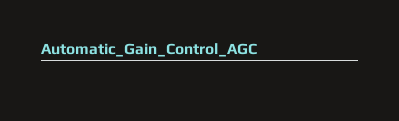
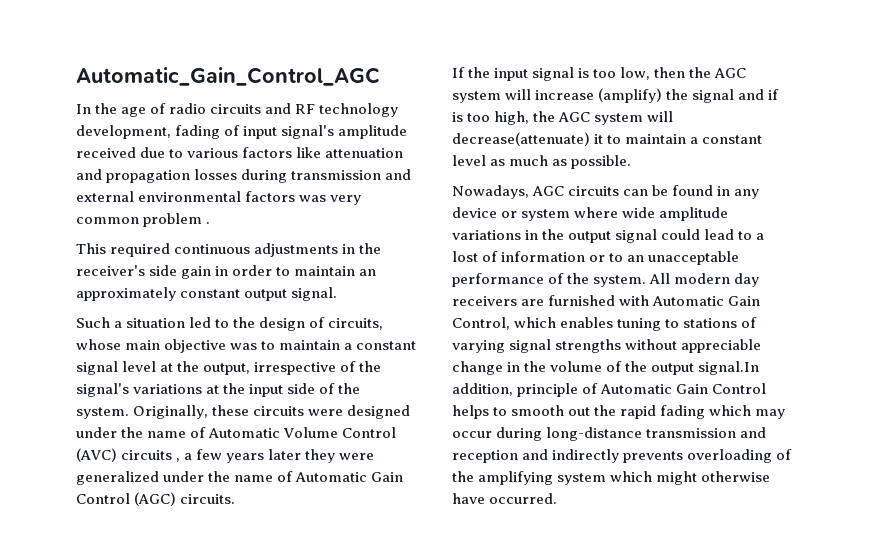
+ In the age of radio circuits and RF technology development, fading of input signal's amplitude received due to various factors like attenuation and propagation losses during transmission and external environmental factors was very common problem .
+ This required continuous adjustments in the receiver's side gain in order to maintain an approximately constant output signal.
+ Such a situation led to the design of circuits, whose main objective was to maintain a constant signal level at the output, irrespective of the signal's variations at the input side of the system. Originally, these circuits were designed under the name of Automatic Volume Control (AVC) circuits , a few years later they were generalized under the name of Automatic Gain Control (AGC) circuits.
+ If the input signal is too low, then the AGC system will increase (amplify) the signal and if is too high, the AGC system will decrease(attenuate) it to maintain a constant level as much as possible.
+ Nowadays, AGC circuits can be found in any device or system where wide amplitude variations in the output signal could lead to a lost of information or to an unacceptable performance of the system. All modern day receivers are furnished with Automatic Gain Control, which enables tuning to stations of varying signal strengths without appreciable change in the volume of the output signal.In addition, principle of Automatic Gain Control helps to smooth out the rapid fading which may occur during long-distance transmission and reception and indirectly prevents overloading of the amplifying system which might otherwise have occurred.

